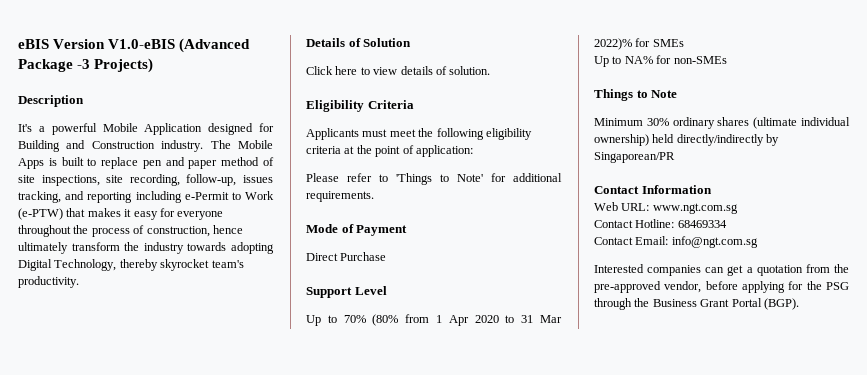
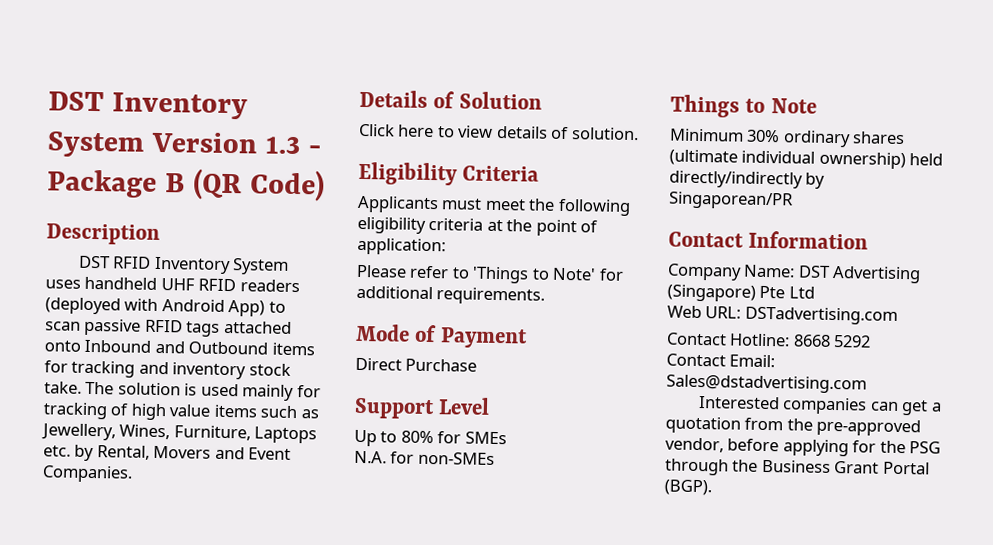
- eBIS Version V1.0-eBIS (Advanced Package -3 Projects)
+ DST Inventory System Version 1.3 - Package B (QR Code)
  Description
- It's a powerful Mobile Application designed for Building and Construction industry. The Mobile Apps is built to replace pen and paper method of site inspections, site recording, follow-up, issues tracking, and reporting including e-Permit to Work (e-PTW) that makes it easy for everyone throughout the process of construction, hence ultimately transform the industry towards adopting Digital Technology, thereby skyrocket team's productivity.
+ DST RFID Inventory System uses handheld UHF RFID readers (deployed with Android App) to scan passive RFID tags attached onto Inbound and Outbound items for tracking and inventory stock take. The solution is used mainly for tracking of high value items such as Jewellery, Wines, Furniture, Laptops etc. by Rental, Movers and Event Companies.
- Up to 70% (80% from 1 Apr 2020 to 31 Mar 2022)% for SMEs
+ Up to 80% for SMEs
- Up to NA% for non-SMEs
+ N.A. for non-SMEs
+ Company Name: DST Advertising (Singapore) Pte Ltd
- Web URL: www.ngt.com.sg
+ Web URL: DSTadvertising.com
- Contact Hotline: 68469334
+ Contact Hotline: 8668 5292
- Contact Email: info@ngt.com.sg
+ Contact Email: Sales@dstadvertising.com

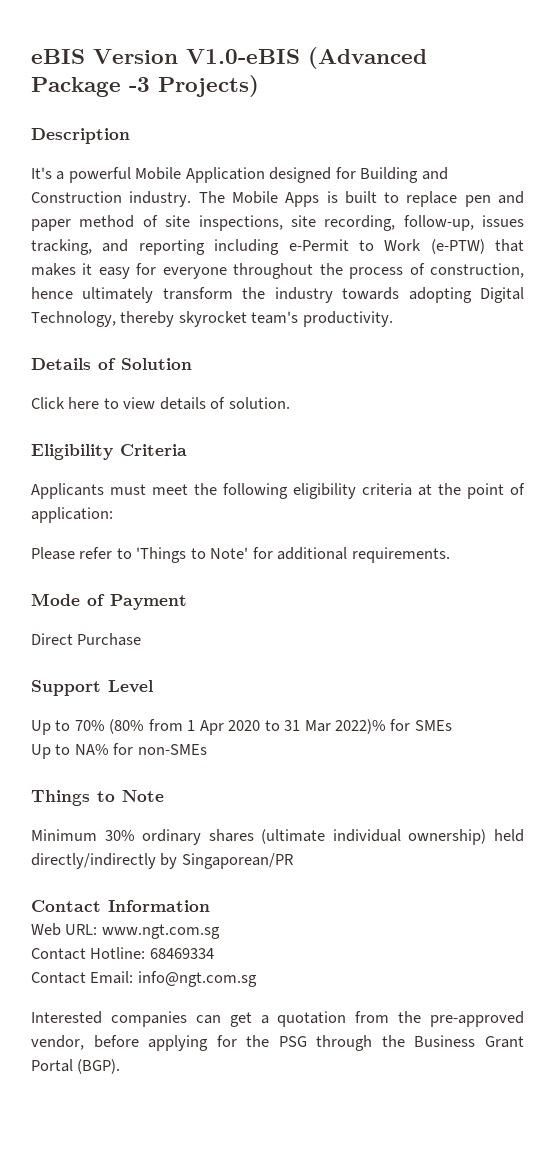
- DST Inventory System Version 1.3 - Package B (QR Code)
+ eBIS Version V1.0-eBIS (Advanced Package -3 Projects)
  Description
- DST RFID Inventory System uses handheld UHF RFID readers (deployed with Android App) to scan passive RFID tags attached onto Inbound and Outbound items for tracking and inventory stock take. The solution is used mainly for tracking of high value items such as Jewellery, Wines, Furniture, Laptops etc. by Rental, Movers and Event Companies.
+ It's a powerful Mobile Application designed for Building and Construction industry. The Mobile Apps is built to replace pen and paper method of site inspections, site recording, follow-up, issues tracking, and reporting including e-Permit to Work (e-PTW) that makes it easy for everyone throughout the process of construction, hence ultimately transform the industry towards adopting Digital Technology, thereby skyrocket team's productivity.
- Up to 80% for SMEs
+ Up to 70% (80% from 1 Apr 2020 to 31 Mar 2022)% for SMEs
- N.A. for non-SMEs
+ Up to NA% for non-SMEs
- Company Name: DST Advertising (Singapore) Pte Ltd
- Web URL: DSTadvertising.com
+ Web URL: www.ngt.com.sg
- Contact Hotline: 8668 5292
+ Contact Hotline: 68469334
- Contact Email: Sales@dstadvertising.com
+ Contact Email: info@ngt.com.sg

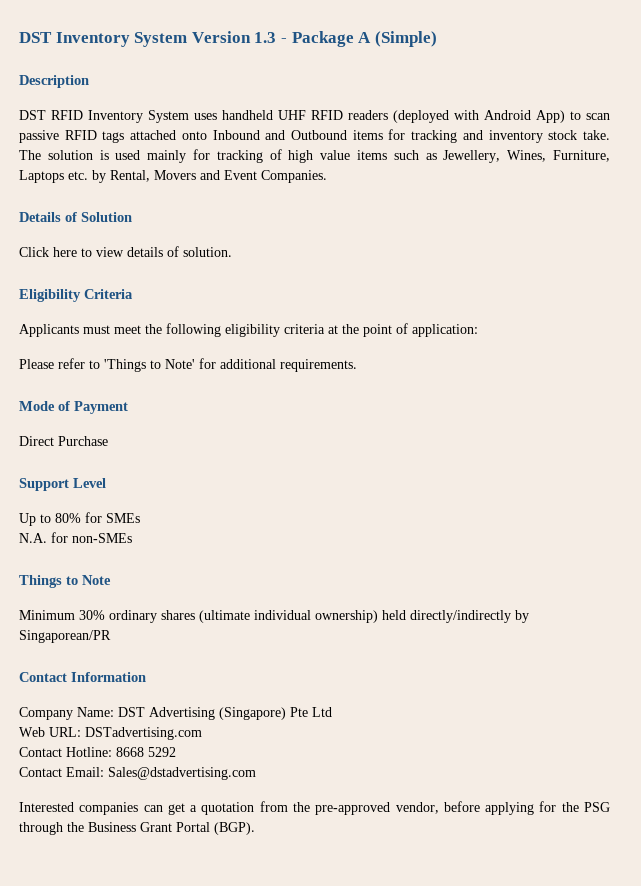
- eBIS Version V1.0-eBIS (Advanced Package -3 Projects)
+ DST Inventory System Version 1.3 - Package A (Simple)
  Description
- It's a powerful Mobile Application designed for Building and Construction industry. The Mobile Apps is built to replace pen and paper method of site inspections, site recording, follow-up, issues tracking, and reporting including e-Permit to Work (e-PTW) that makes it easy for everyone throughout the process of construction, hence ultimately transform the industry towards adopting Digital Technology, thereby skyrocket team's productivity.
+ DST RFID Inventory System uses handheld UHF RFID readers (deployed with Android App) to scan passive RFID tags attached onto Inbound and Outbound items for tracking and inventory stock take. The solution is used mainly for tracking of high value items such as Jewellery, Wines, Furniture, Laptops etc. by Rental, Movers and Event Companies.
- Up to 70% (80% from 1 Apr 2020 to 31 Mar 2022)% for SMEs
+ Up to 80% for SMEs
- Up to NA% for non-SMEs
+ N.A. for non-SMEs
+ Company Name: DST Advertising (Singapore) Pte Ltd
- Web URL: www.ngt.com.sg
+ Web URL: DSTadvertising.com
- Contact Hotline: 68469334
+ Contact Hotline: 8668 5292
- Contact Email: info@ngt.com.sg
+ Contact Email: Sales@dstadvertising.com

